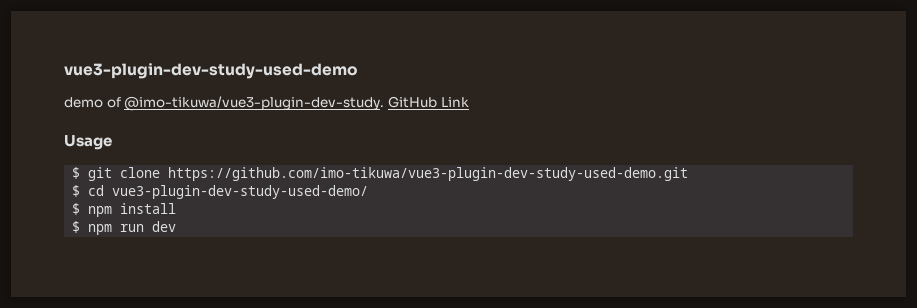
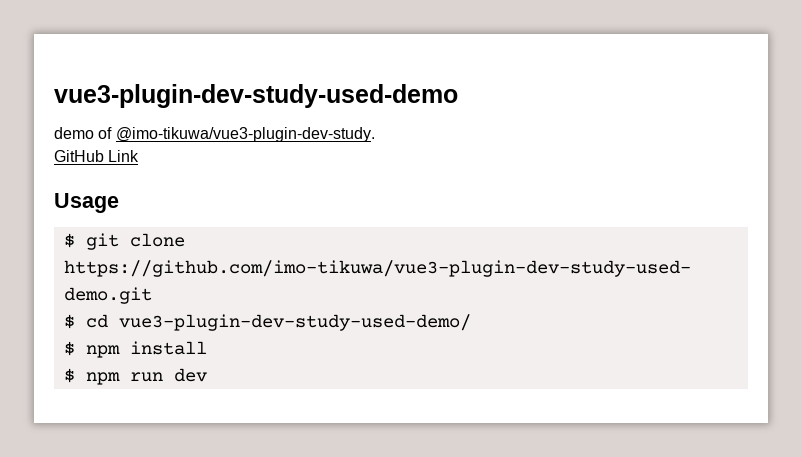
- demo of @imo-tikuwa/vue3-plugin-dev-study. GitHub Link
+ demo of @imo-tikuwa/vue3-plugin-dev-study.
+ GitHub Link

